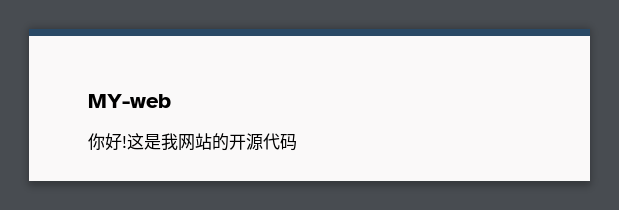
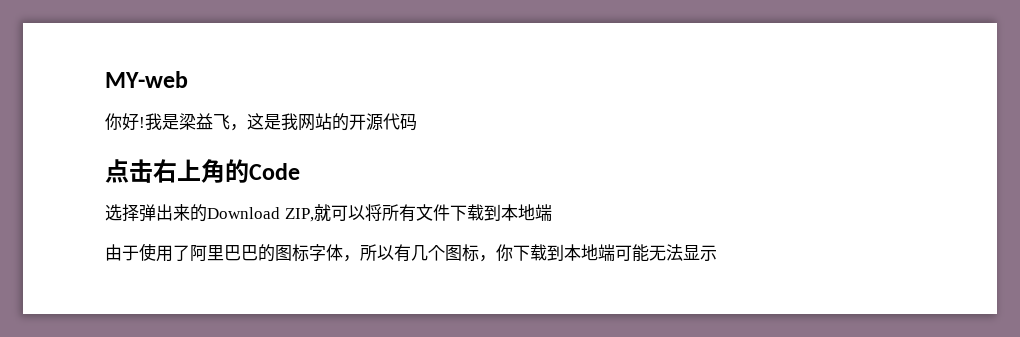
- 这是我网站的开源代码
+ 我是梁益飞，这是我网站的开源代码
+ 点击右上角的Code
+ 选择弹出来的Download ZIP,就可以将所有文件下载到本地端
+ 由于使用了阿里巴巴的图标字体，所以有几个图标，你下载到本地端可能无法显示

